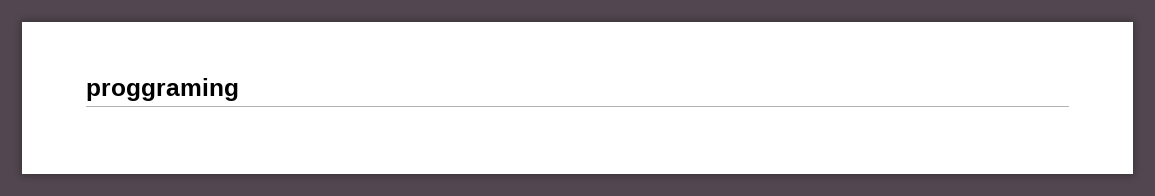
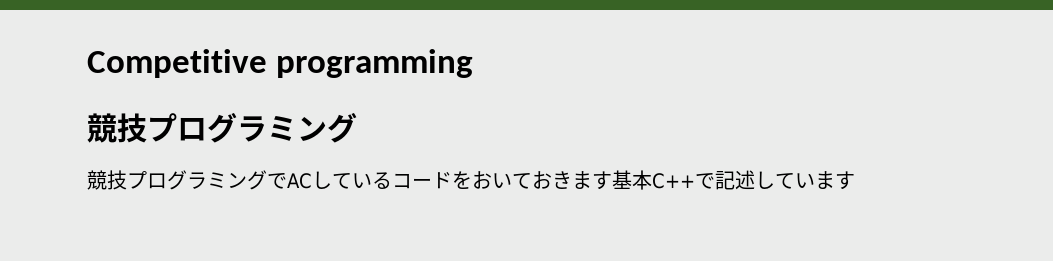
- proggraming
+ Competitive programming
+ 競技プログラミング
+ 競技プログラミングでACしているコードをおいておきます基本C++で記述しています

